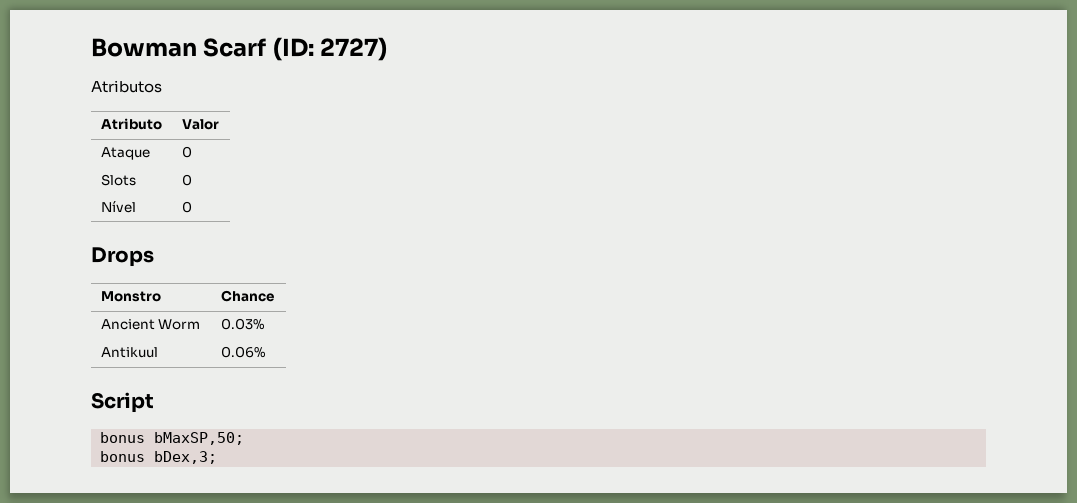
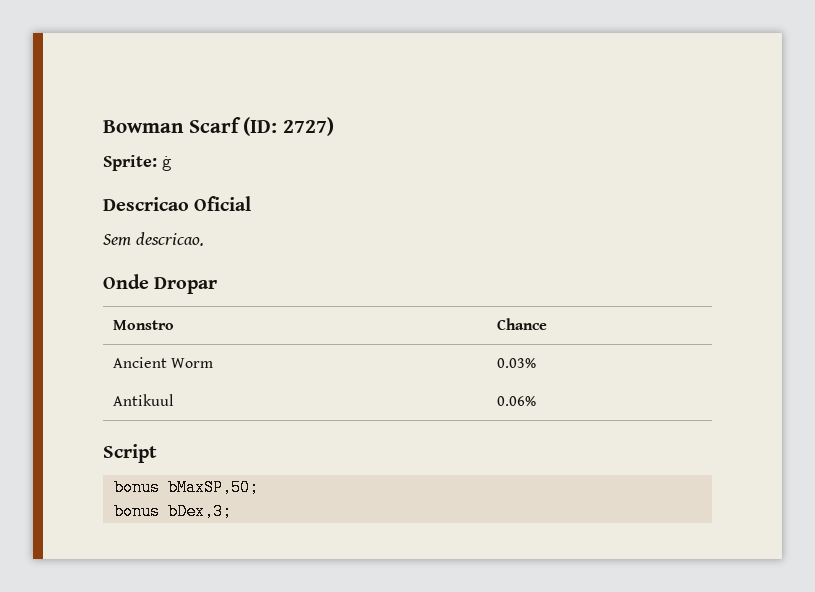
- Atributos
- Atributo | Valor
- Ataque | 0
- Slots | 0
- Nível | 0
- Drops
+ Sprite: ġ
+ Descricao Oficial
+ Sem descricao.
+ Onde Dropar

